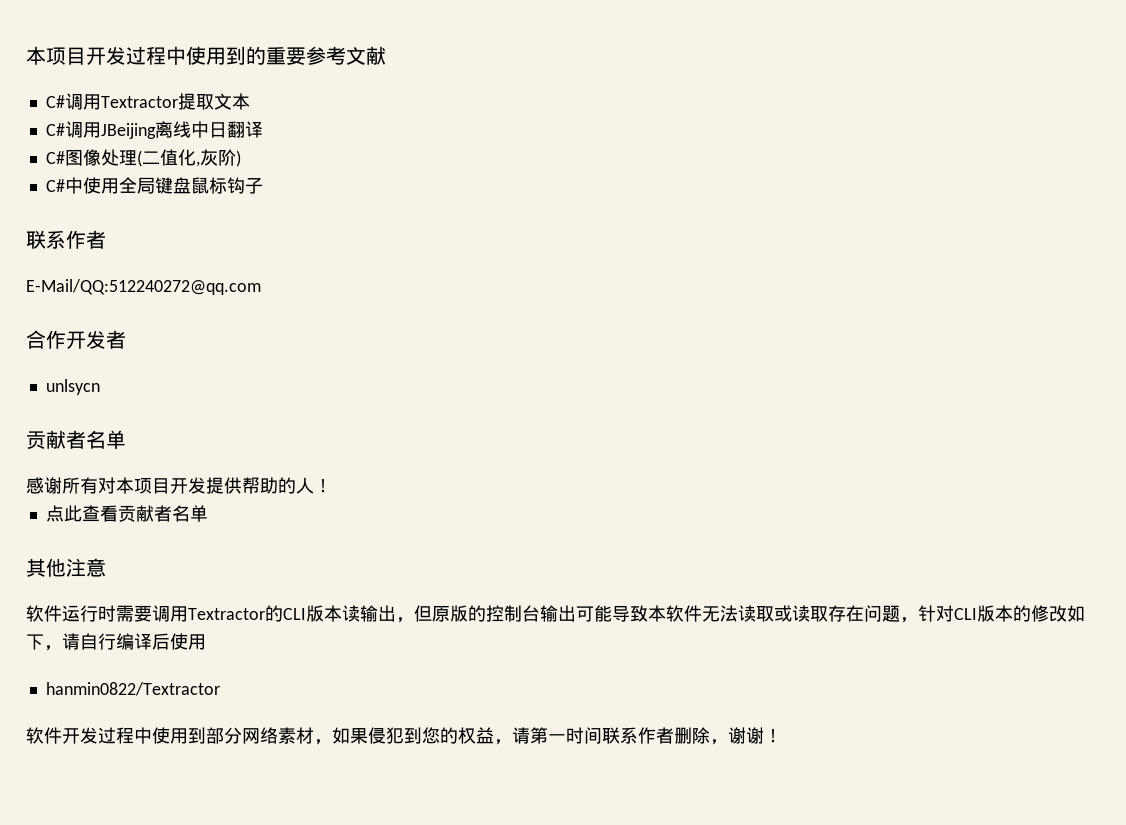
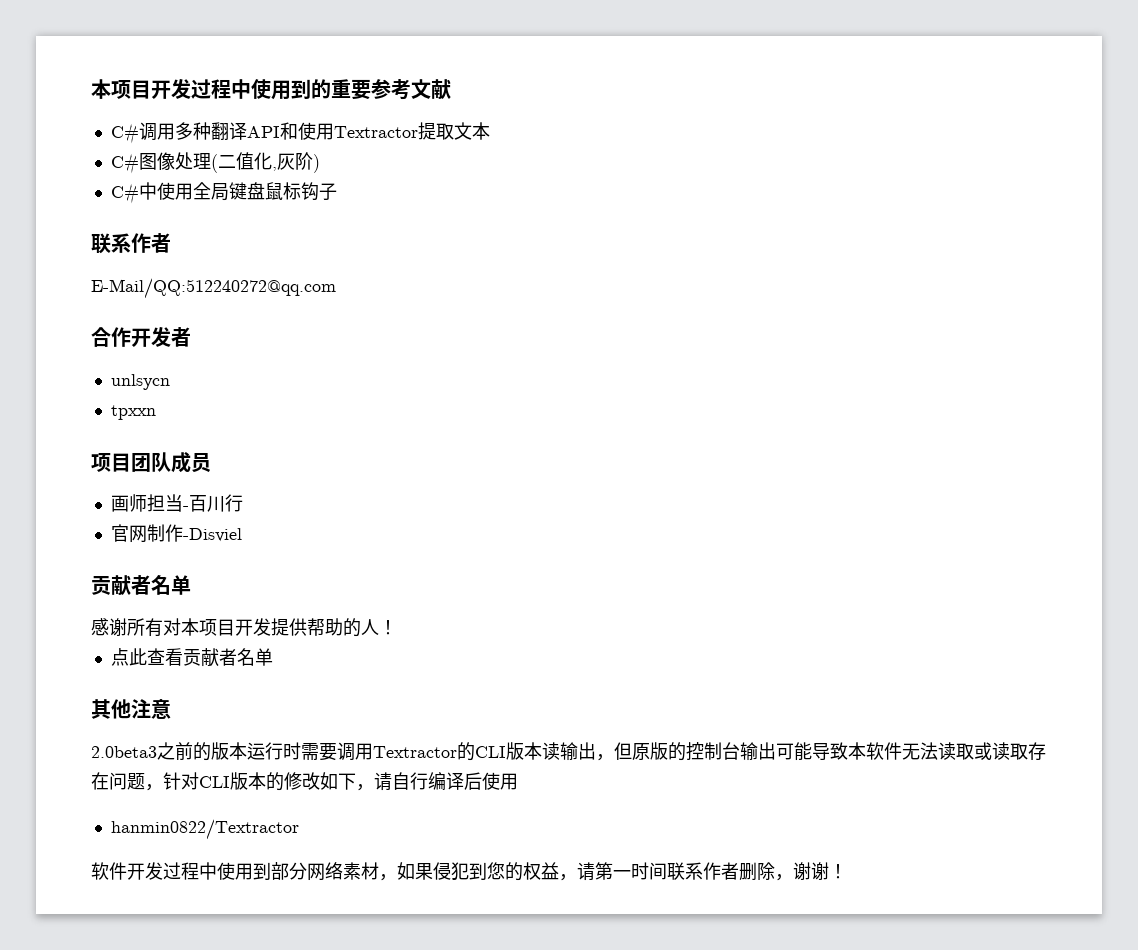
- C#调用Textractor提取文本
+ C#调用多种翻译API和使用Textractor提取文本
- C#调用JBeijing离线中日翻译
+ tpxxn
+ 项目团队成员
+ 画师担当-百川行
+ 官网制作-Disviel
- 软件运行时需要调用Textractor的CLI版本读输出，但原版的控制台输出可能导致本软件无法读取或读取存在问题，针对CLI版本的修改如下，请自行编译后使用
+ 2.0beta3之前的版本运行时需要调用Textractor的CLI版本读输出，但原版的控制台输出可能导致本软件无法读取或读取存在问题，针对CLI版本的修改如下，请自行编译后使用

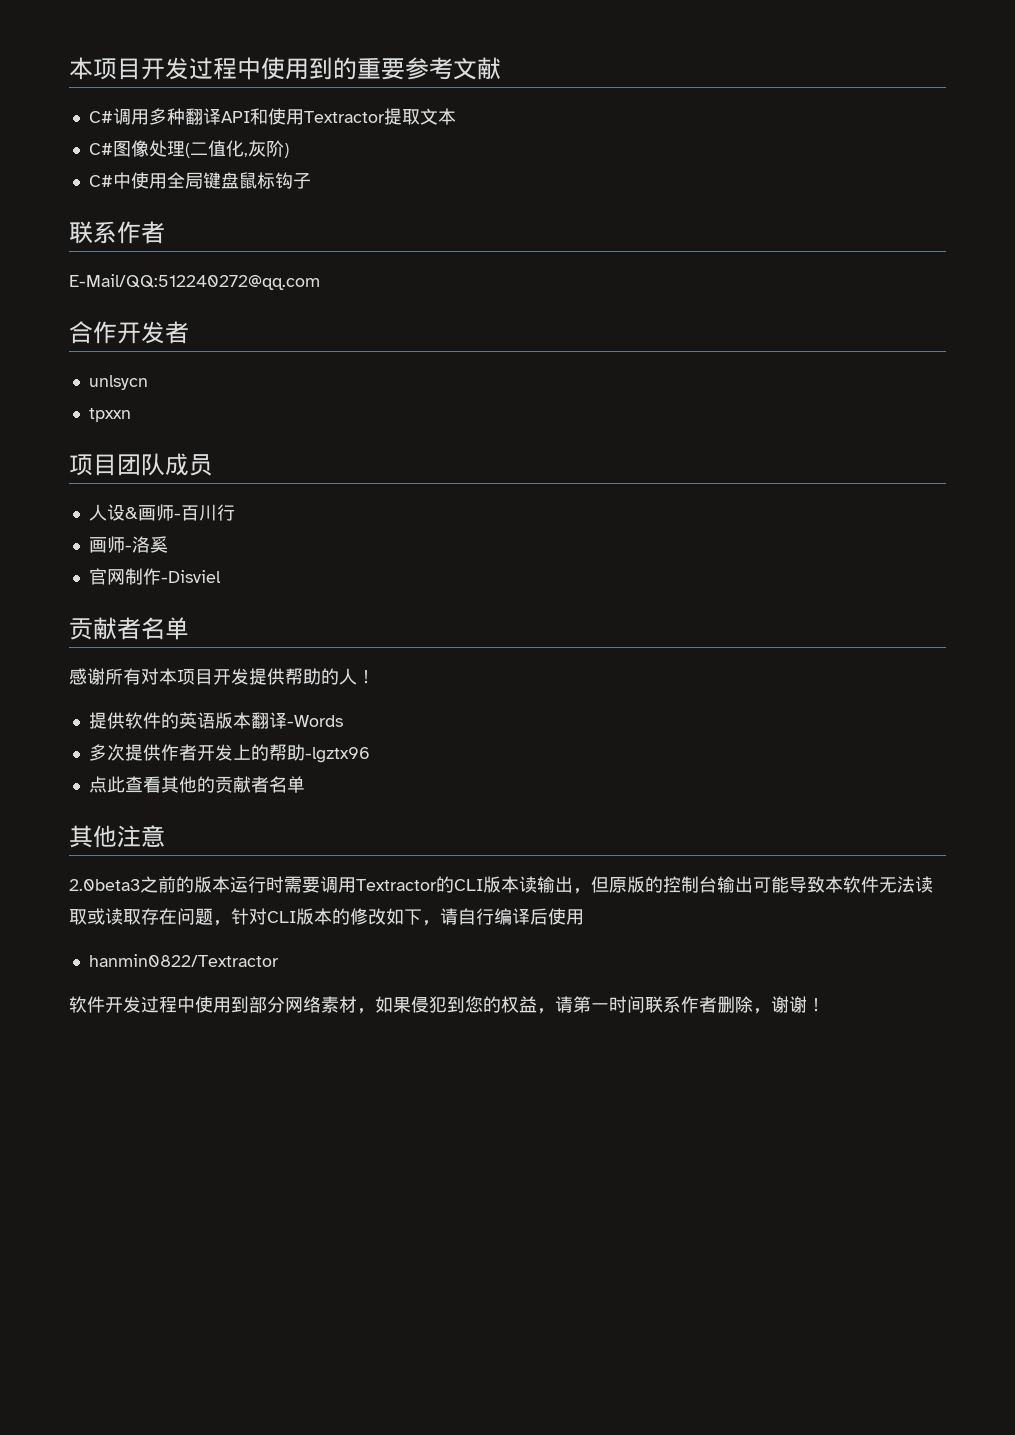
- 画师担当-百川行
+ 人设&画师-百川行
+ 画师-洛奚
+ 提供软件的英语版本翻译-Words
+ 多次提供作者开发上的帮助-lgztx96
- 点此查看贡献者名单
+ 点此查看其他的贡献者名单

